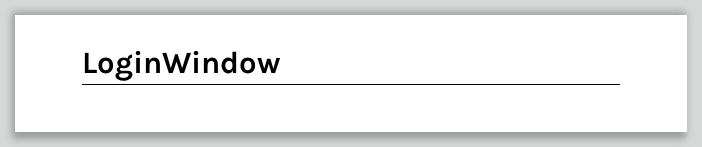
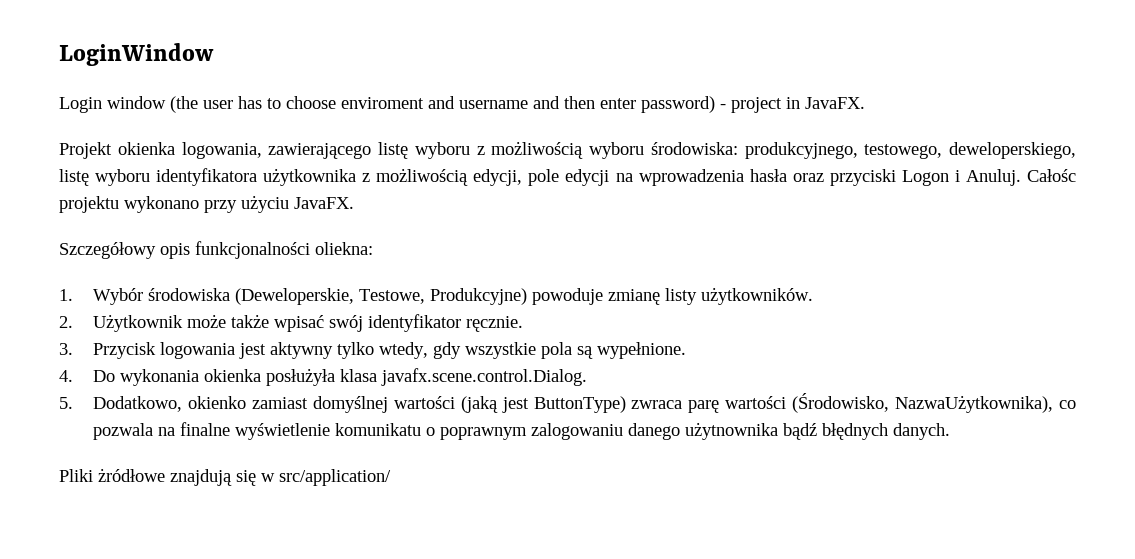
+ Login window (the user has to choose enviroment and username and then enter password) - project in JavaFX.
+ Projekt okienka logowania, zawierającego listę wyboru z możliwością wyboru środowiska: produkcyjnego, testowego, deweloperskiego, listę wyboru identyfikatora użytkownika z możliwością edycji, pole edycji na wprowadzenia hasła oraz przyciski Logon i Anuluj. Całośc projektu wykonano przy użyciu JavaFX.
+ Szczegółowy opis funkcjonalności oliekna:
+ 1. Wybór środowiska (Deweloperskie, Testowe, Produkcyjne) powoduje zmianę listy użytkowników.
+ 2. Użytkownik może także wpisać swój identyfikator ręcznie.
+ 3. Przycisk logowania jest aktywny tylko wtedy, gdy wszystkie pola są wypełnione.
+ 4. Do wykonania okienka posłużyła klasa javafx.scene.control.Dialog.
+ 5. Dodatkowo, okienko zamiast domyślnej wartości (jaką jest ButtonType) zwraca parę wartości (Środowisko, NazwaUżytkownika), co pozwala na finalne wyświetlenie komunikatu o poprawnym zalogowaniu danego użytnownika bądź błędnych danych.
+ Pliki żródłowe znajdują się w src/application/

